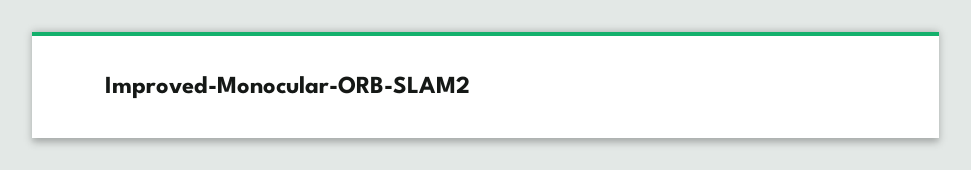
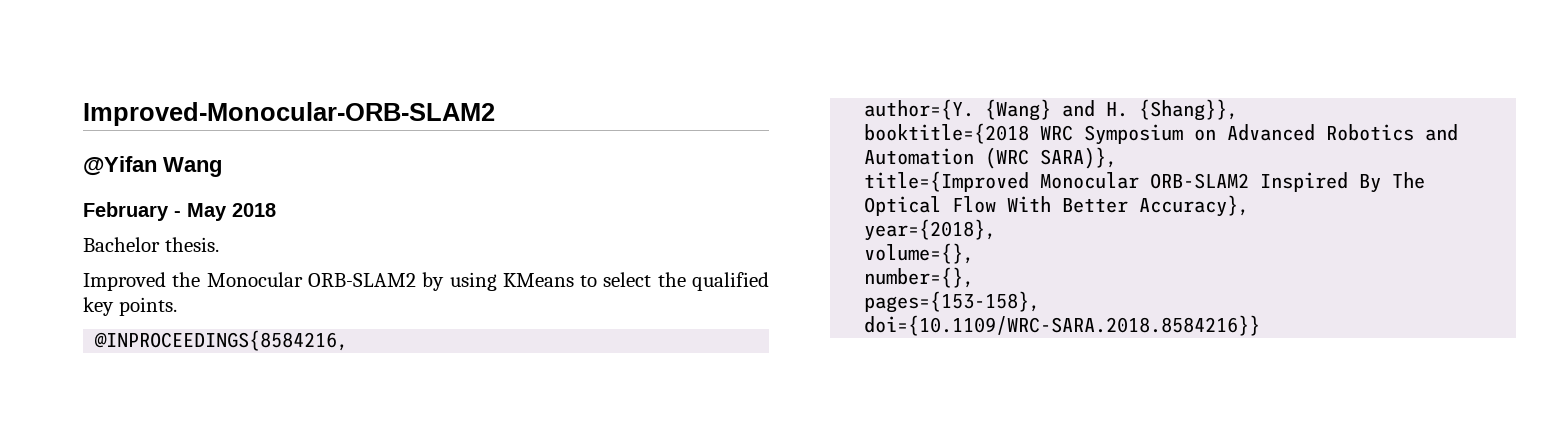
+ @Yifan Wang
+ February - May 2018
+ Bachelor thesis.
+ Improved the Monocular ORB-SLAM2 by using KMeans to select the qualified key points.
+ @INPROCEEDINGS{8584216,
+ author={Y. {Wang} and H. {Shang}},
+ booktitle={2018 WRC Symposium on Advanced Robotics and Automation (WRC SARA)},
+ title={Improved Monocular ORB-SLAM2 Inspired By The Optical Flow With Better Accuracy},
+ year={2018},
+ volume={},
+ number={},
+ pages={153-158},
+ doi={10.1109/WRC-SARA.2018.8584216}}

